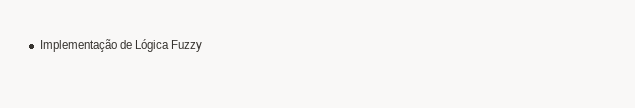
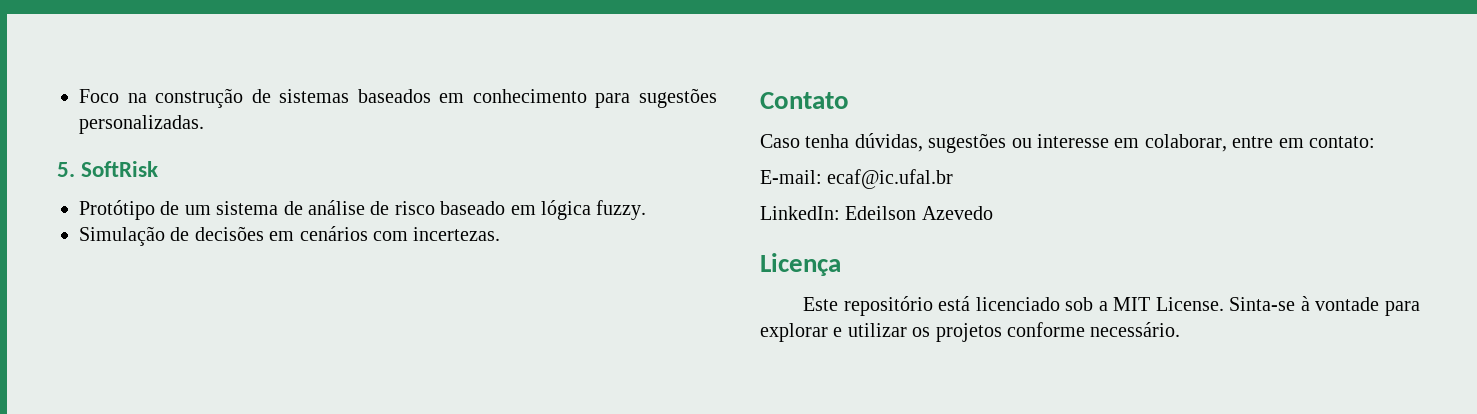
- Implementação de Lógica Fuzzy
+ Foco na construção de sistemas baseados em conhecimento para sugestões personalizadas.
+ 5. SoftRisk
+ Protótipo de um sistema de análise de risco baseado em lógica fuzzy.
+ Simulação de decisões em cenários com incertezas.
+ Contato
+ Caso tenha dúvidas, sugestões ou interesse em colaborar, entre em contato:
+ E-mail: ecaf@ic.ufal.br
+ LinkedIn: Edeilson Azevedo
+ Licença
+ Este repositório está licenciado sob a MIT License. Sinta-se à vontade para explorar e utilizar os projetos conforme necessário.

